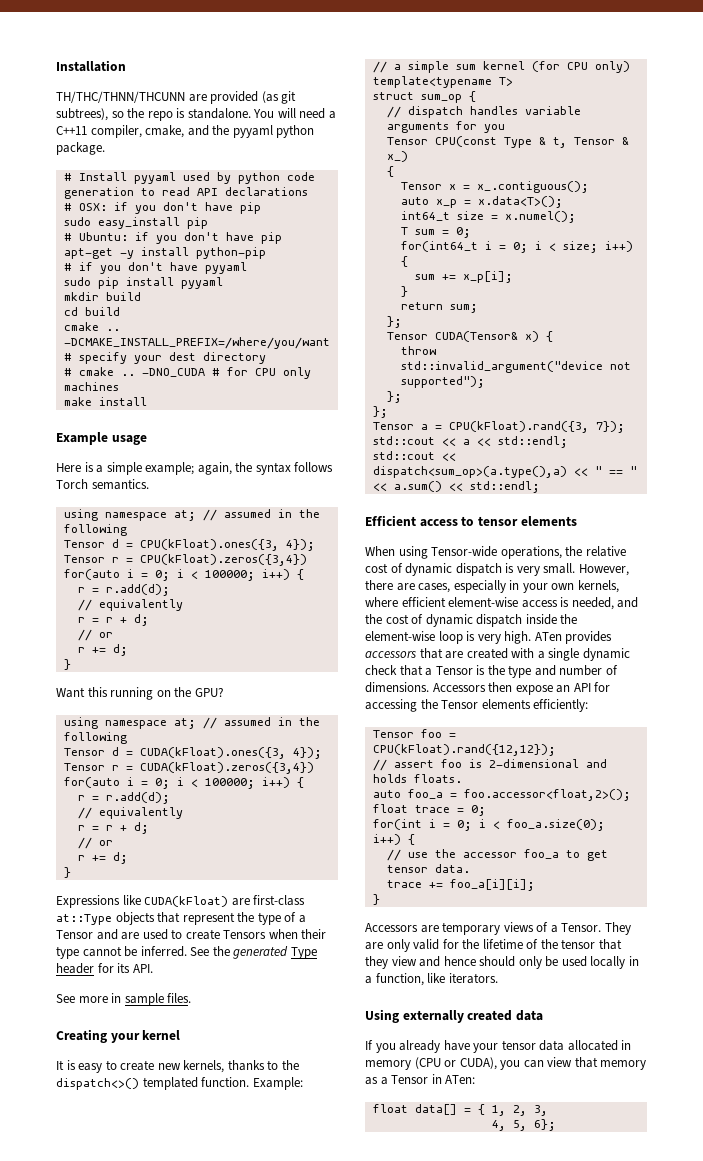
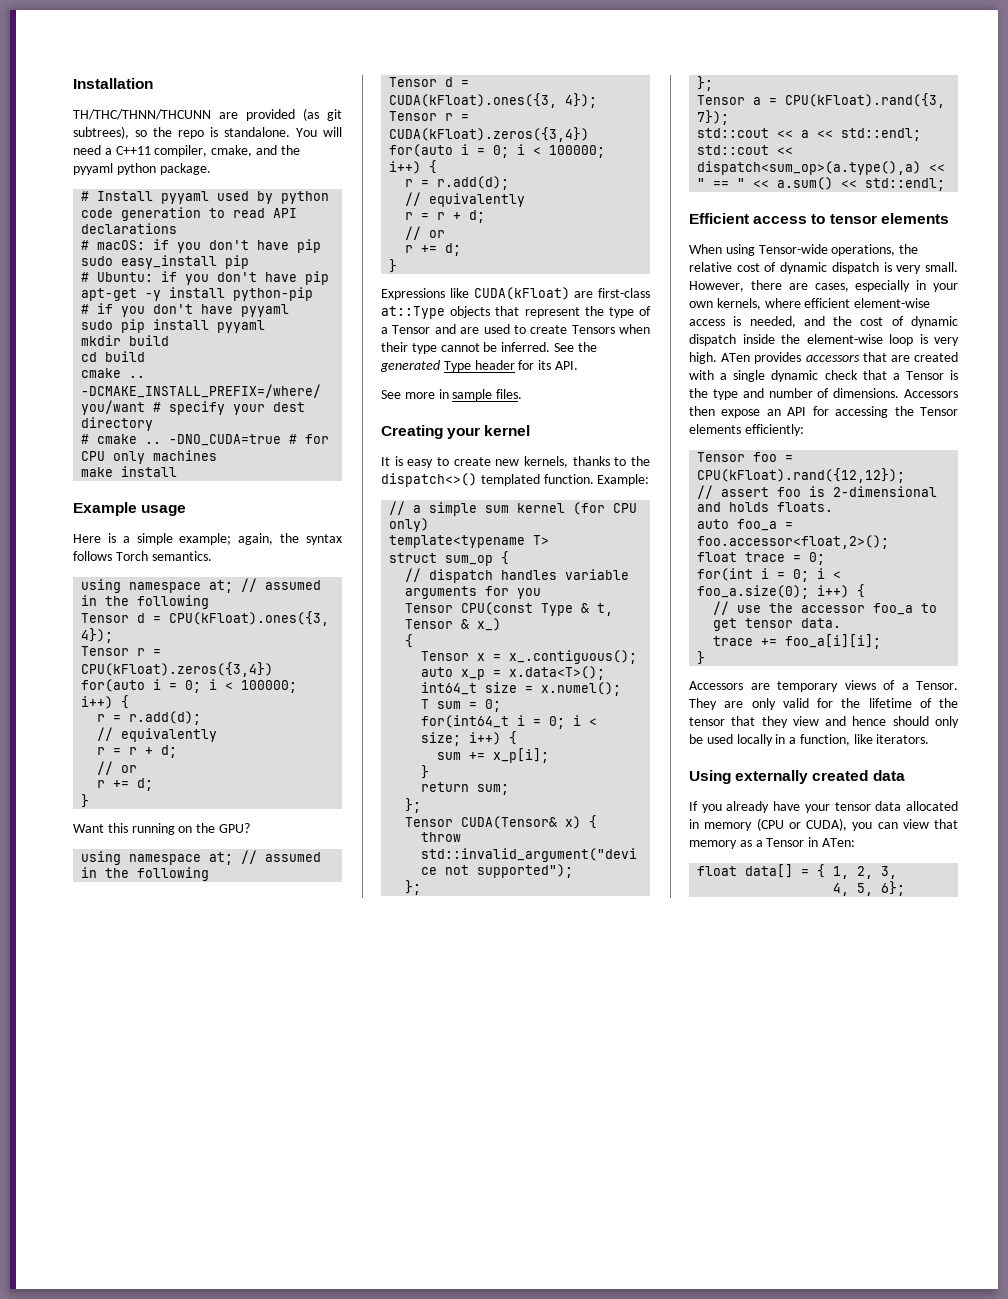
- # OSX: if you don't have pip
+ # macOS: if you don't have pip
- -DNO_CUDA # for CPU only machines
+ -DNO_CUDA=true # for CPU only machines

